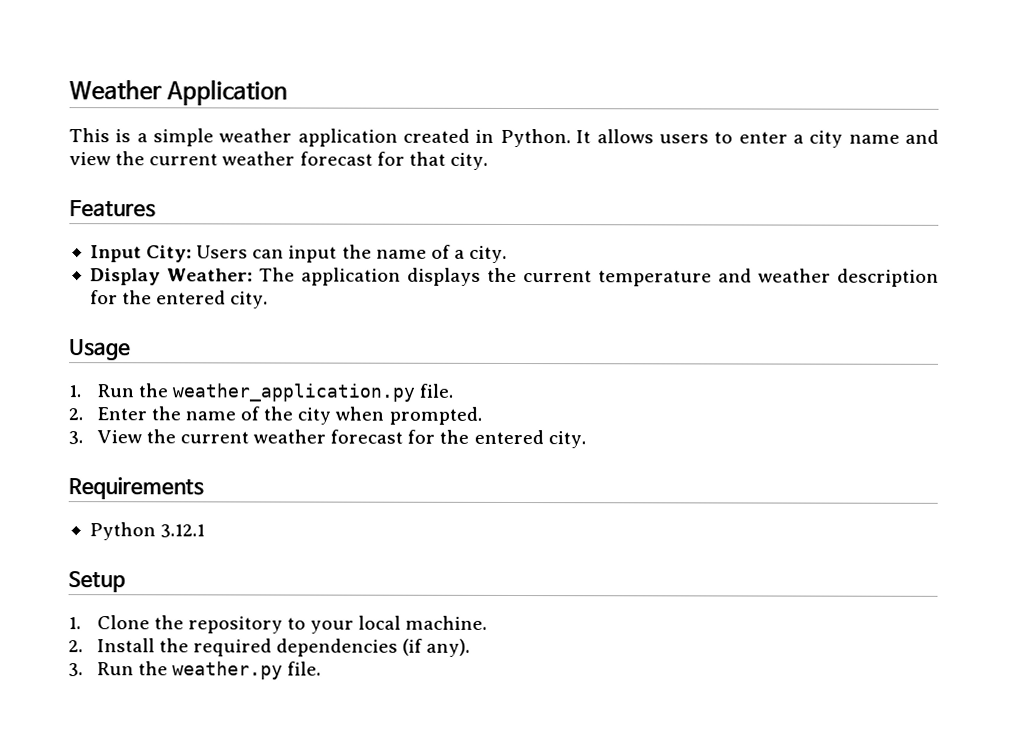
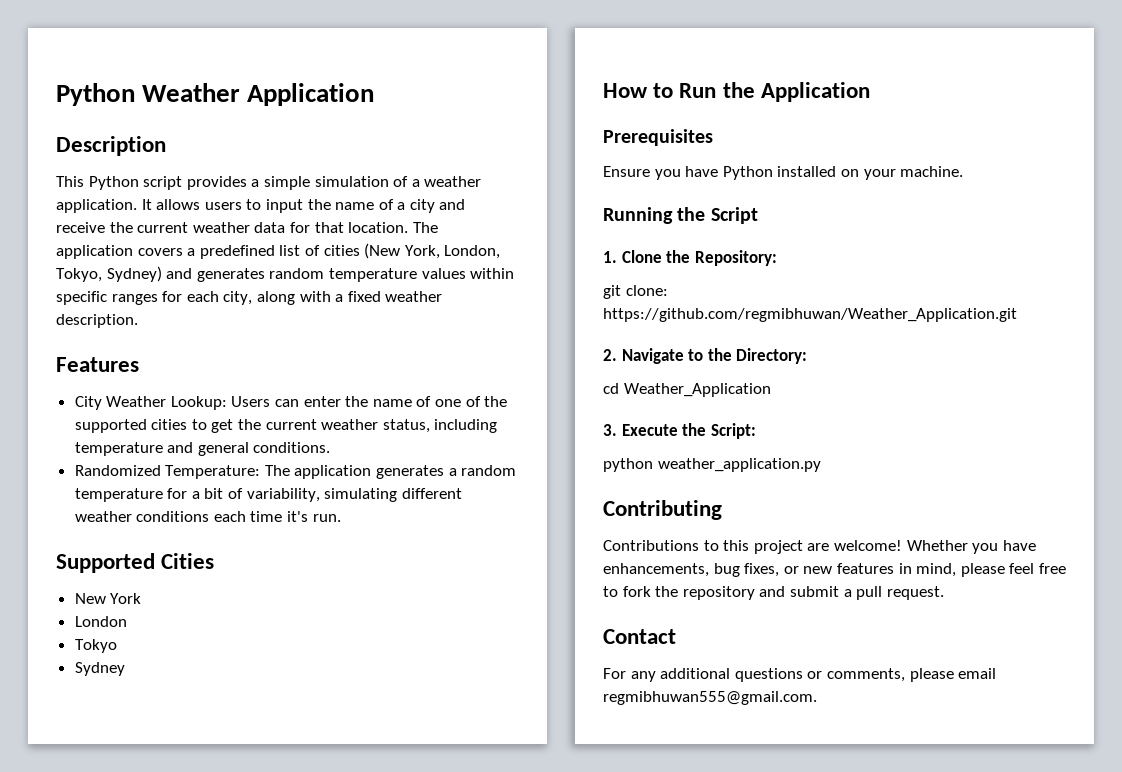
- Weather Application
+ Python Weather Application
+ Description
- This is a simple weather application created in Python. It allows users to enter a city name and view the current weather forecast for that city.
+ This Python script provides a simple simulation of a weather application. It allows users to input the name of a city and receive the current weather data for that location. The application covers a predefined list of cities (New York, London, Tokyo, Sydney) and generates random temperature values within specific ranges for each city, along with a fixed weather description.
  Features
- Input City: Users can input the name of a city.
- Display Weather: The application displays the current temperature and weather description for the entered city.
- Usage
- 1. Run the weather_application.py file.
- 2. Enter the name of the city when prompted.
- 3. View the current weather forecast for the entered city.
- Requirements
- Python 3.12.1
- Setup
- 1. Clone the repository to your local machine.
- 2. Install the required dependencies (if any).
- 3. Run the weather.py file.
+ City Weather Lookup: Users can enter the name of one of the supported cities to get the current weather status, including temperature and general conditions.
+ Randomized Temperature: The application generates a random temperature for a bit of variability, simulating different weather conditions each time it's run.
+ Supported Cities
+ New York
+ London
+ Tokyo
+ Sydney
+ How to Run the Application
+ Prerequisites
+ Ensure you have Python installed on your machine.
+ Running the Script
+ 1. Clone the Repository:
+ git clone: https://github.com/regmibhuwan/Weather_Application.git
+ 2. Navigate to the Directory:
+ cd Weather_Application
+ 3. Execute the Script:
+ python weather_application.py
+ Contributing
+ Contributions to this project are welcome! Whether you have enhancements, bug fixes, or new features in mind, please feel free to fork the repository and submit a pull request.
+ Contact
+ For any additional questions or comments, please email regmibhuwan555@gmail.com.

